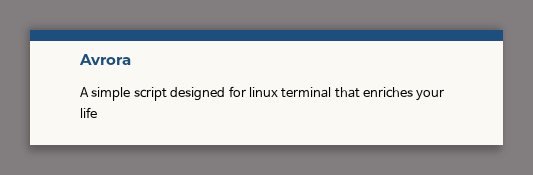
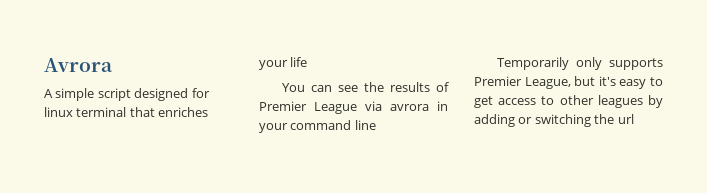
+ You can see the results of Premier League via avrora in your command line
+ Temporarily only supports Premier League, but it's easy to get access to other leagues by adding or switching the url

